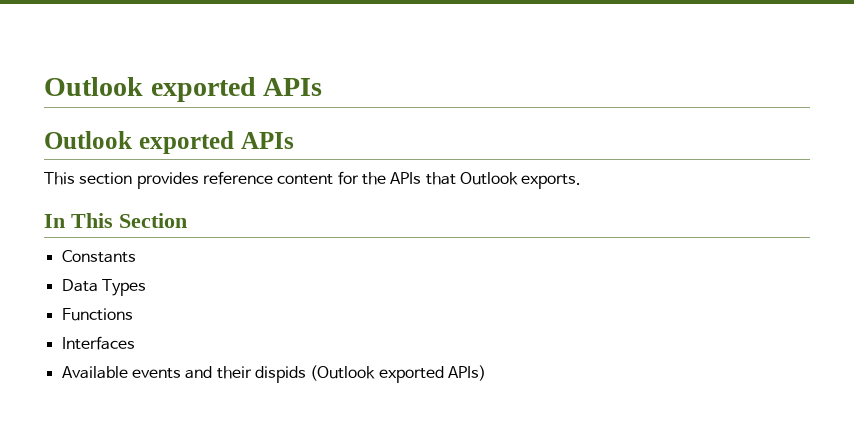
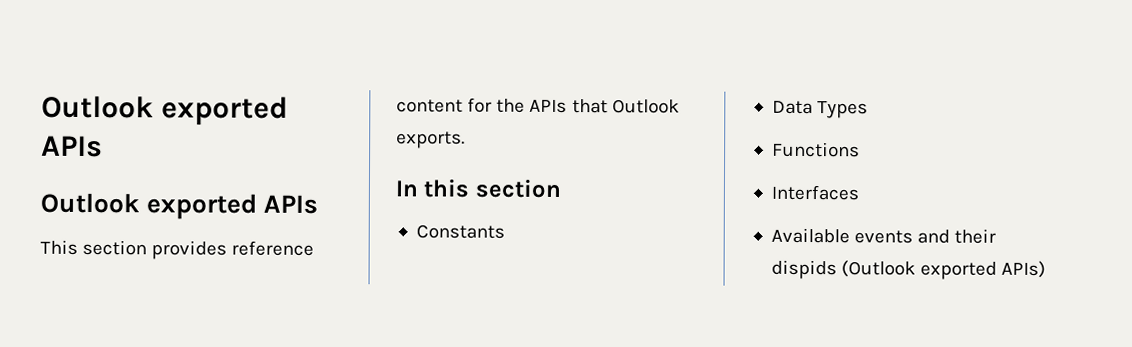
- In This Section
+ In this section

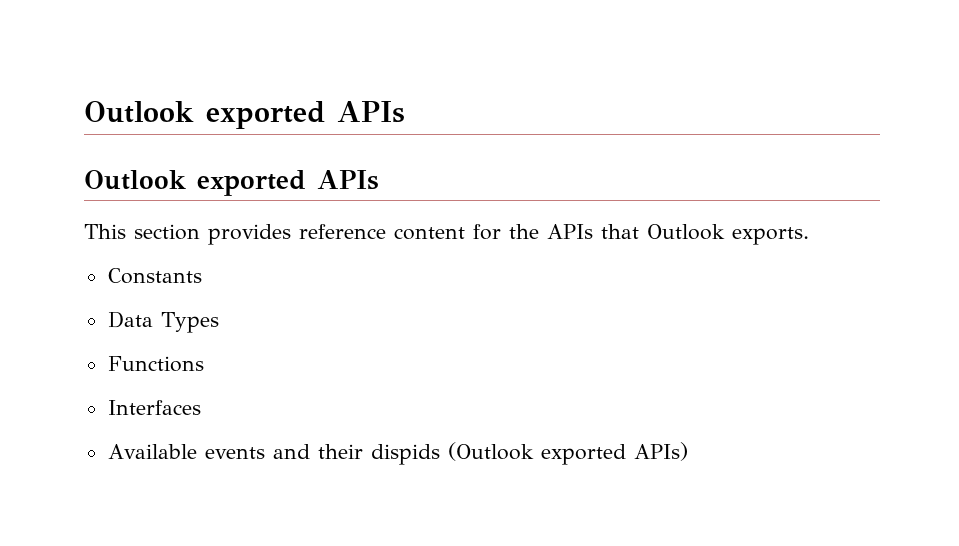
- In this section

